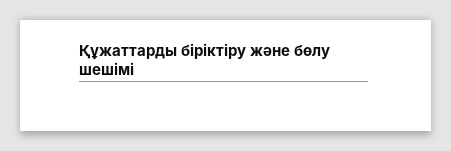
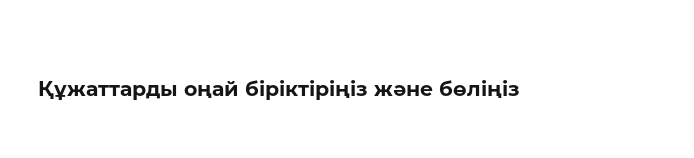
- Құжаттарды біріктіру және бөлу шешімі
+ Құжаттарды оңай біріктіріңіз және бөліңіз

